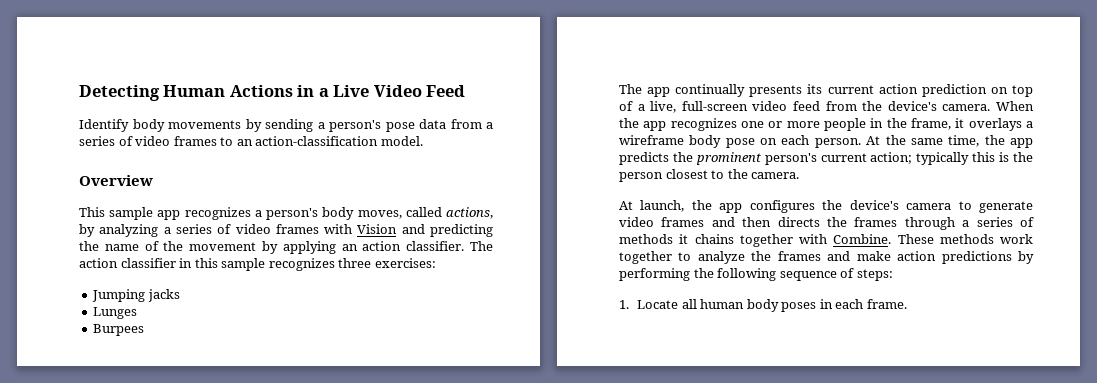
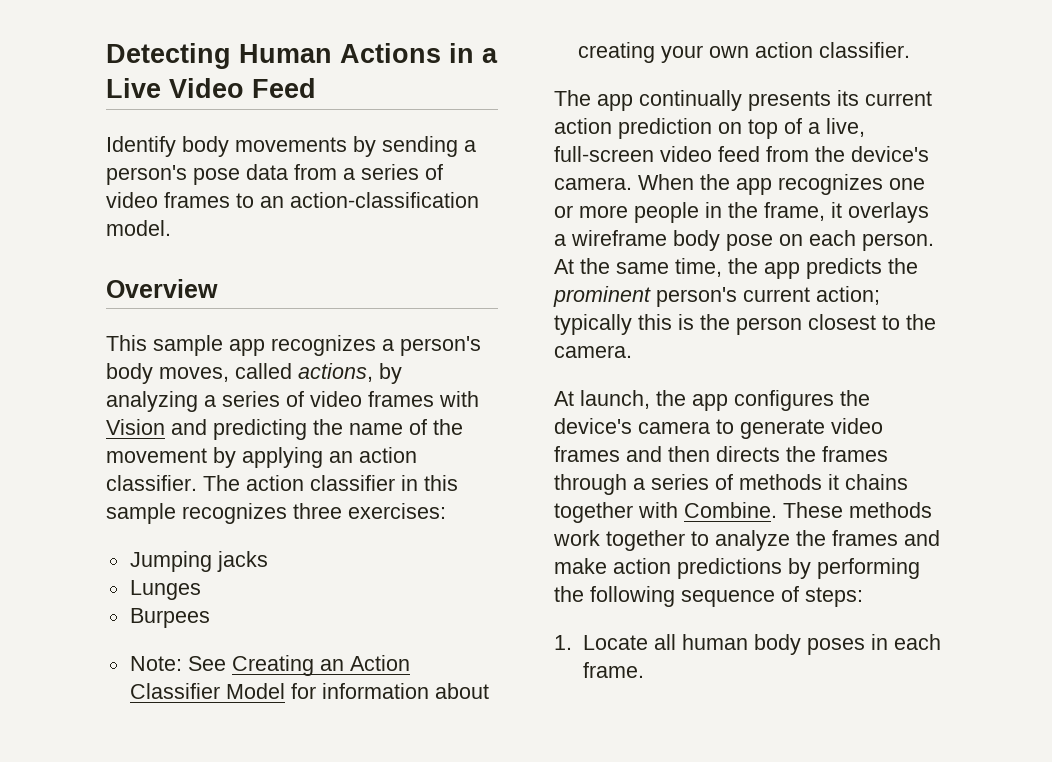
+ Note: See Creating an Action Classifier Model for information about creating your own action classifier.

